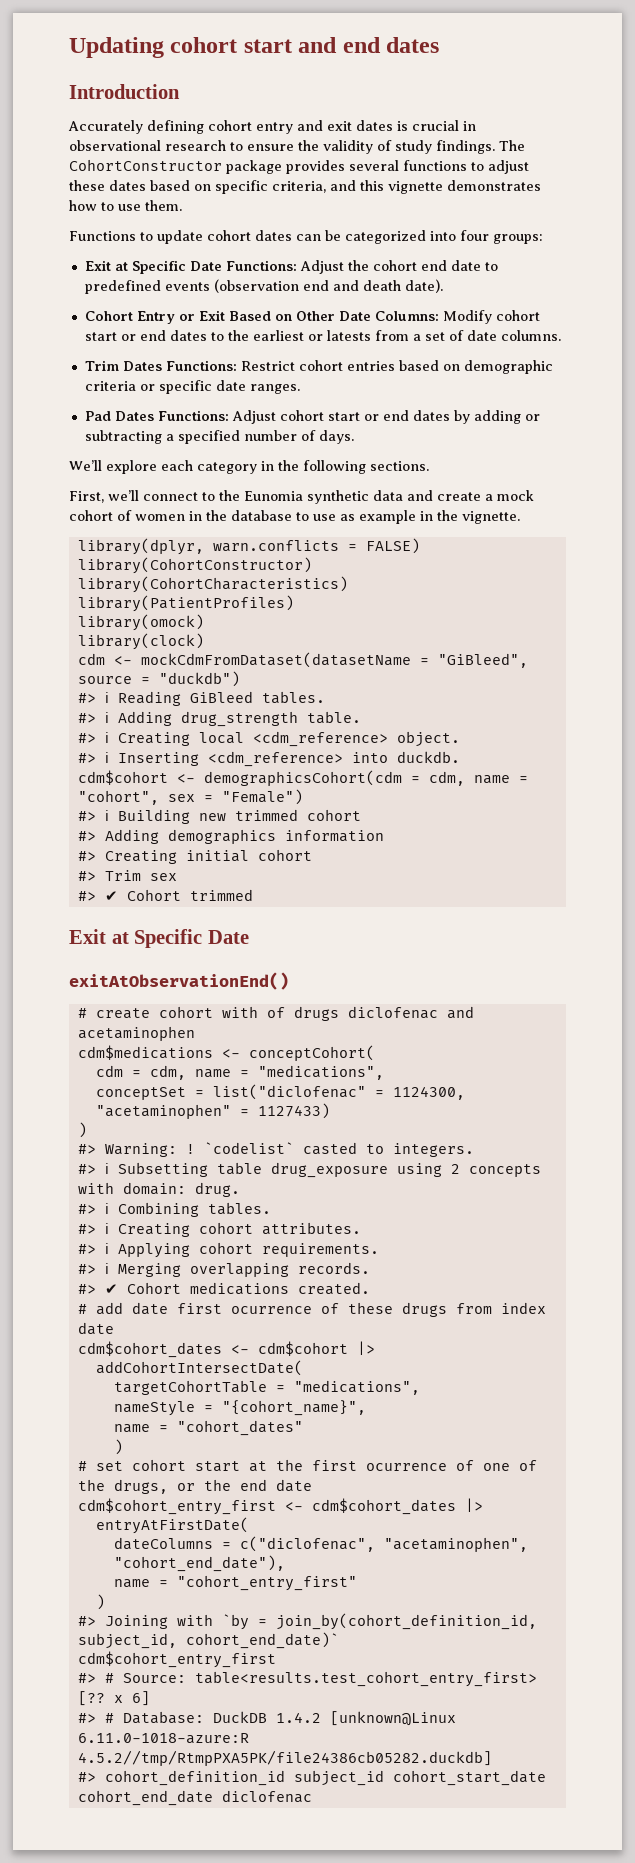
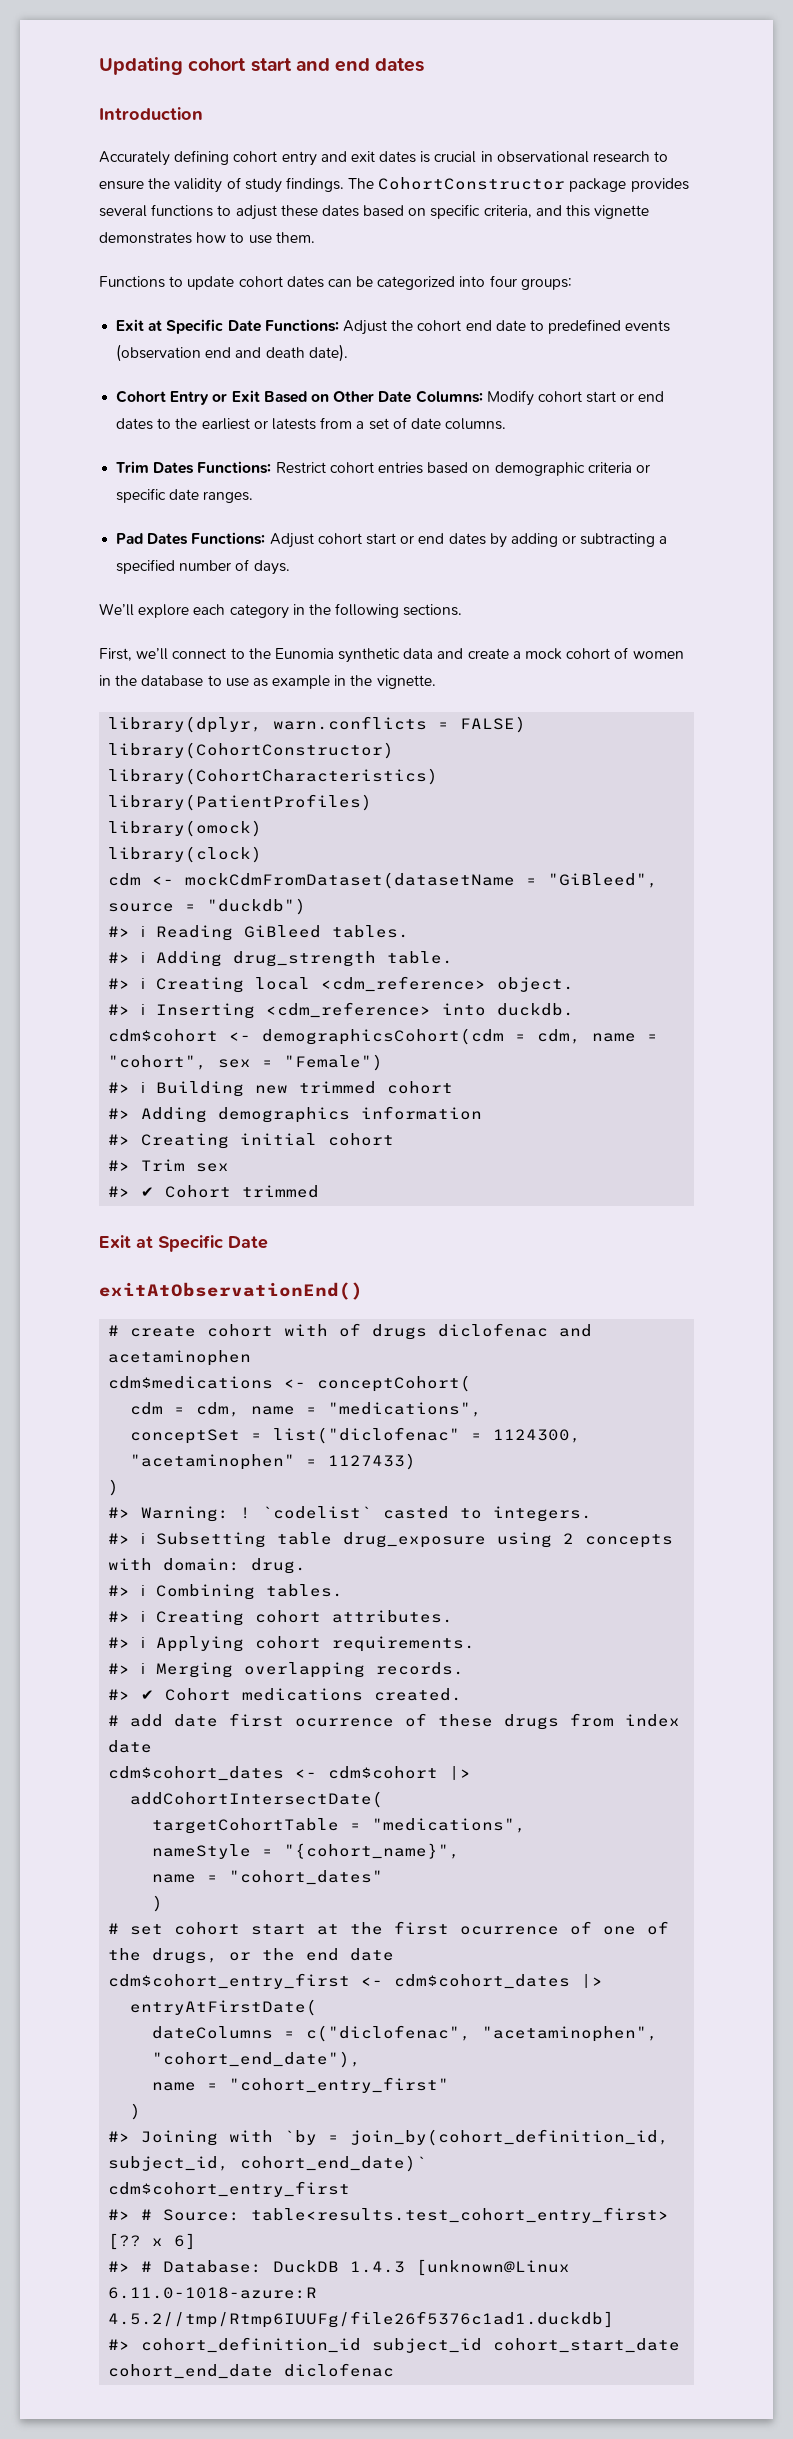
- #> # Database: DuckDB 1.4.2 [unknown@Linux 6.11.0-1018-azure:R 4.5.2//tmp/RtmpPXA5PK/file24386cb05282.duckdb]
+ #> # Database: DuckDB 1.4.3 [unknown@Linux 6.11.0-1018-azure:R 4.5.2//tmp/Rtmp6IUUFg/file26f5376c1ad1.duckdb]

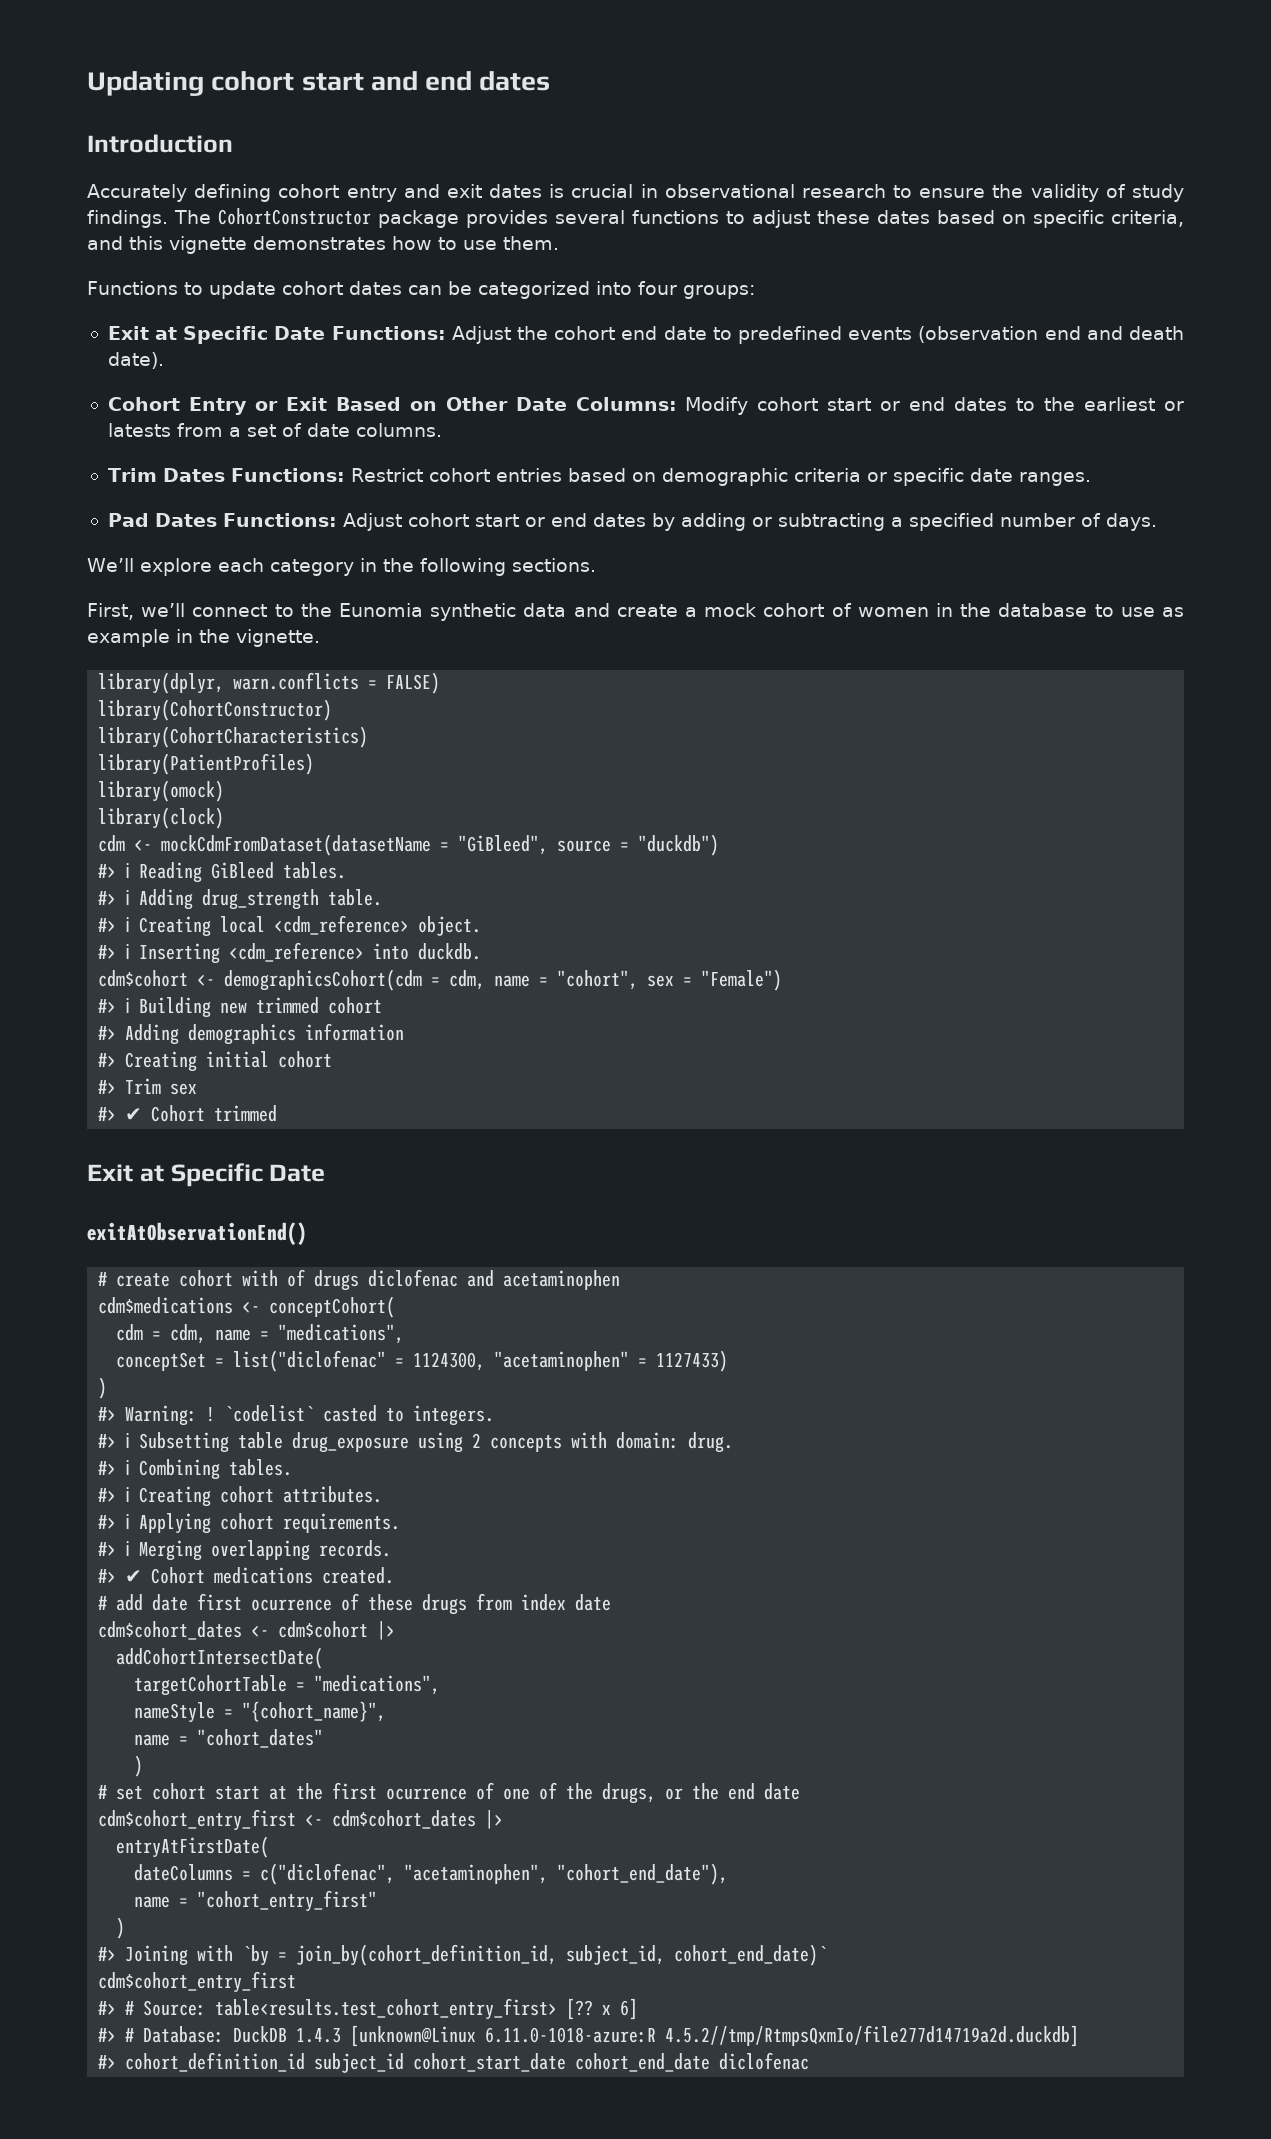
- #> # Database: DuckDB 1.4.3 [unknown@Linux 6.11.0-1018-azure:R 4.5.2//tmp/Rtmp6IUUFg/file26f5376c1ad1.duckdb]
+ #> # Database: DuckDB 1.4.3 [unknown@Linux 6.11.0-1018-azure:R 4.5.2//tmp/RtmpsQxmIo/file277d14719a2d.duckdb]

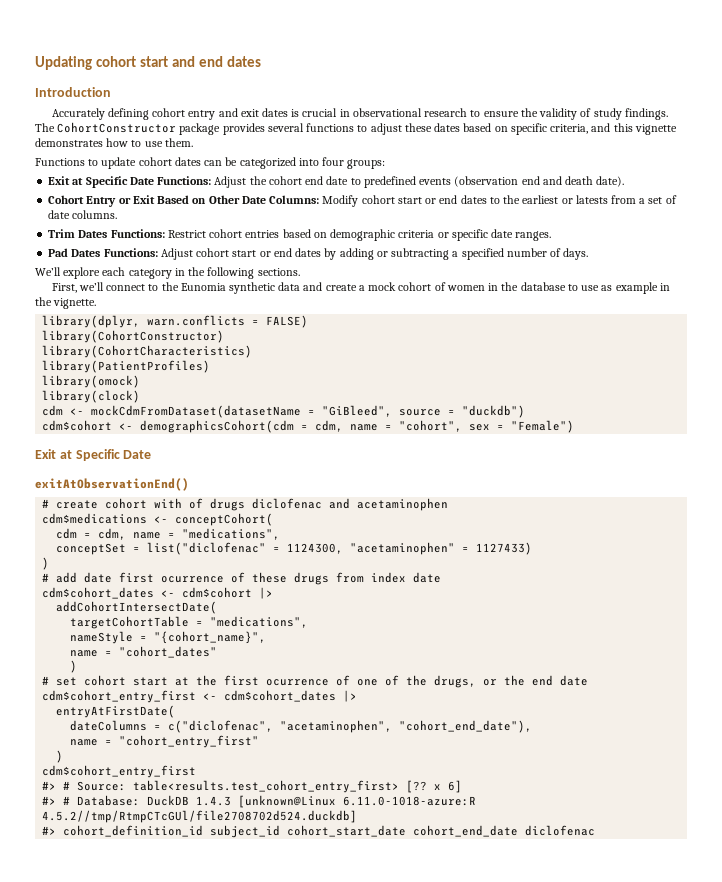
- #> ℹ Reading GiBleed tables.
- #> ℹ Adding drug_strength table.
- #> ℹ Creating local <cdm_reference> object.
- #> ℹ Inserting <cdm_reference> into duckdb.
- #> ℹ Building new trimmed cohort
- #> Adding demographics information
- #> Creating initial cohort
- #> Trim sex
- #> ✔ Cohort trimmed
- #> Warning: ! `codelist` casted to integers.
- #> ℹ Subsetting table drug_exposure using 2 concepts with domain: drug.
- #> ℹ Combining tables.
- #> ℹ Creating cohort attributes.
- #> ℹ Applying cohort requirements.
- #> ℹ Merging overlapping records.
- #> ✔ Cohort medications created.
- #> Joining with `by = join_by(cohort_definition_id, subject_id, cohort_end_date)`
- #> # Database: DuckDB 1.4.3 [unknown@Linux 6.11.0-1018-azure:R 4.5.2//tmp/RtmpsQxmIo/file277d14719a2d.duckdb]
+ #> # Database: DuckDB 1.4.3 [unknown@Linux 6.11.0-1018-azure:R 4.5.2//tmp/RtmpCTcGUl/file2708702d524.duckdb]

